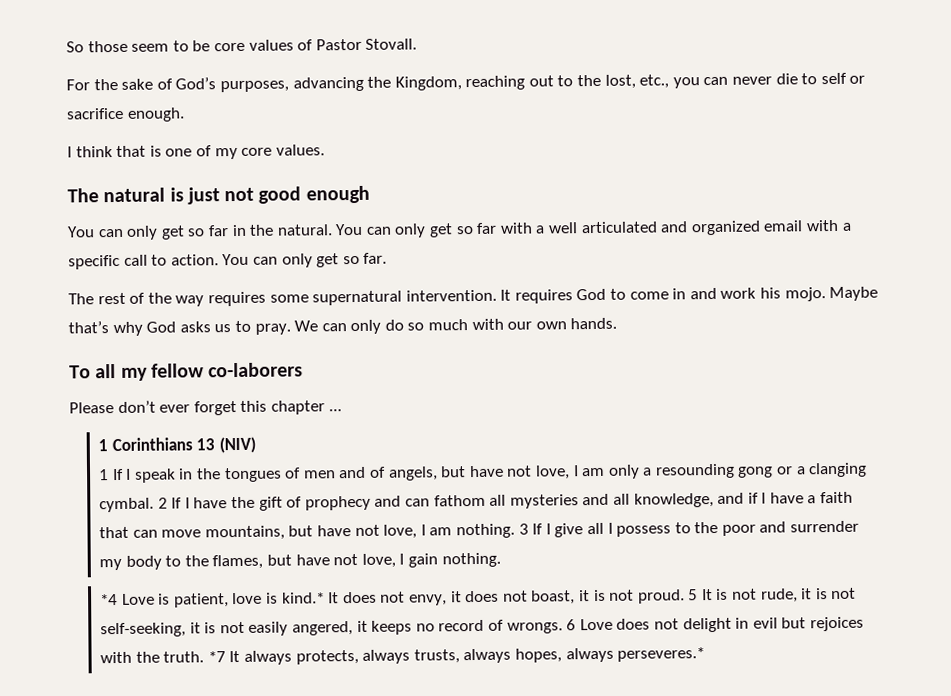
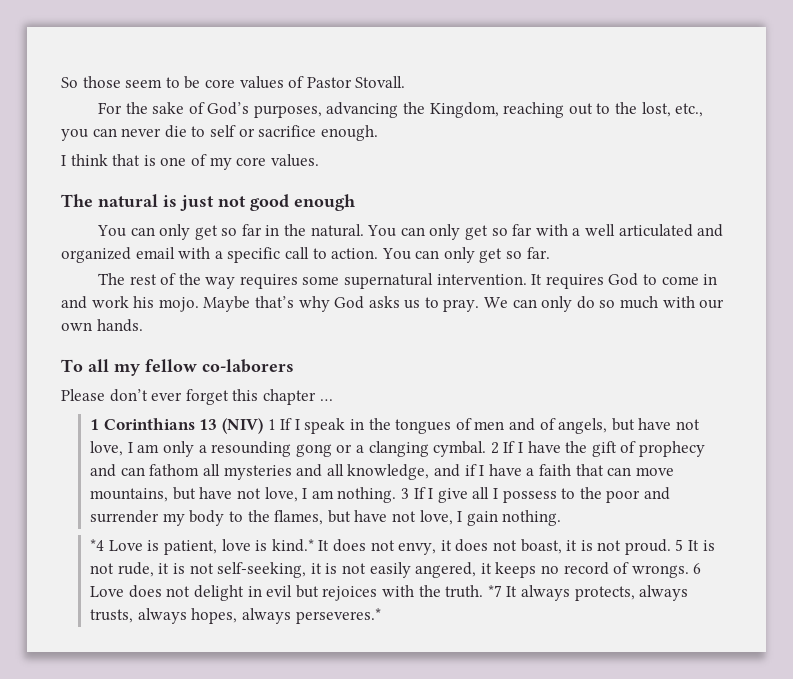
- 1 Corinthians 13 (NIV)
- 1 If I speak in the tongues of men and of angels, but have not love, I am only a resounding gong or a clanging cymbal.
+ 1 Corinthians 13 (NIV) 1 If I speak in the tongues of men and of angels, but have not love, I am only a resounding gong or a clanging cymbal.

